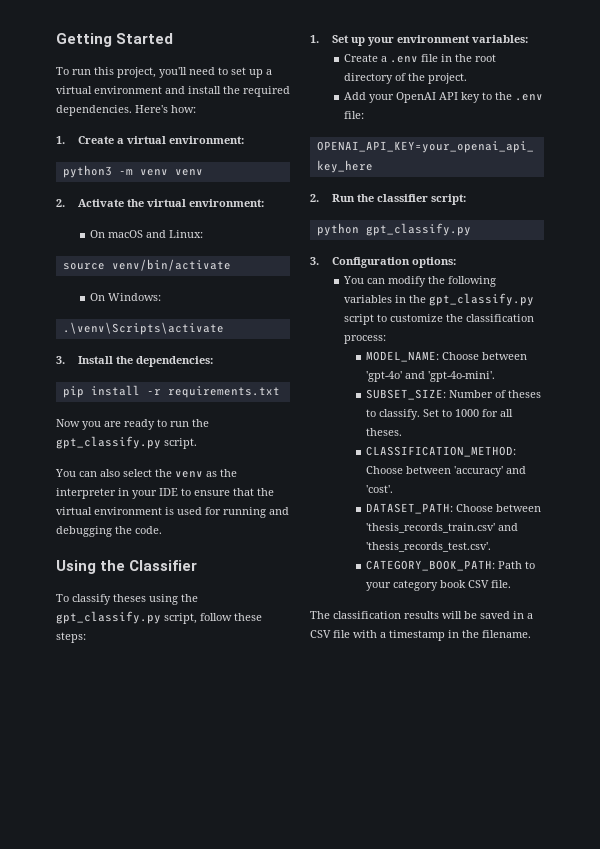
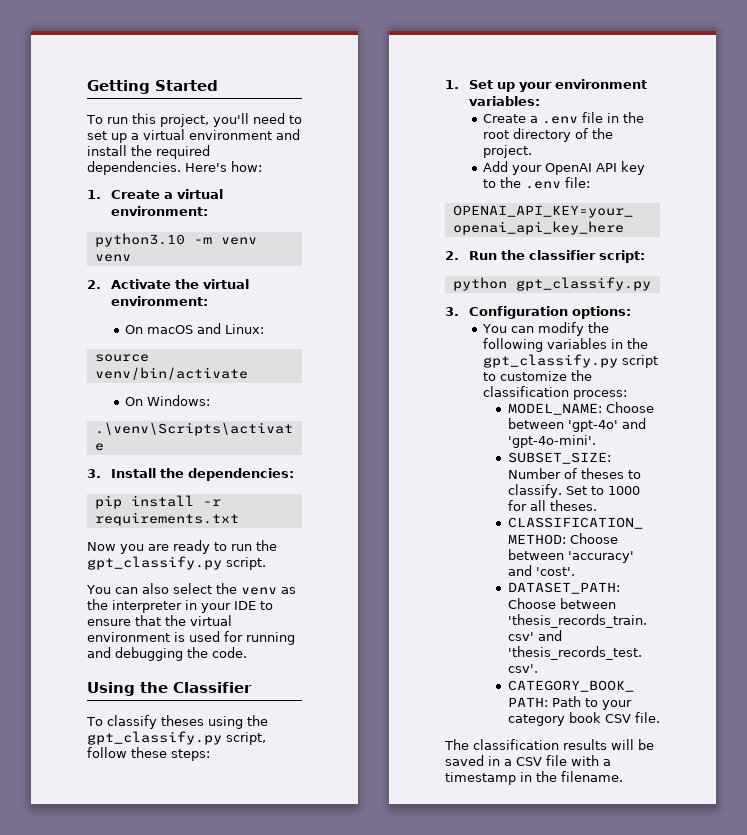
- python3 -m venv venv
+ python3.10 -m venv venv

